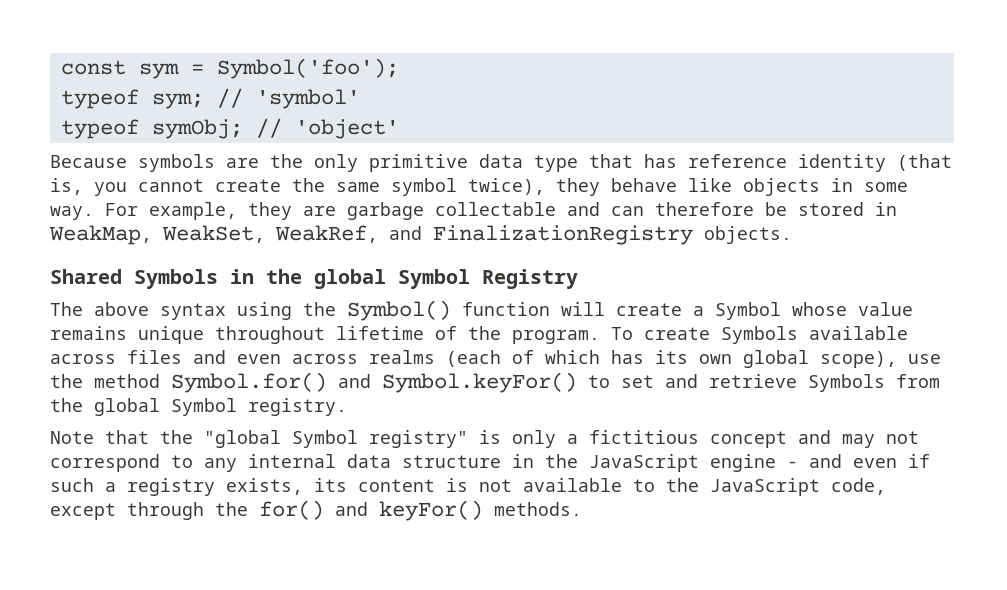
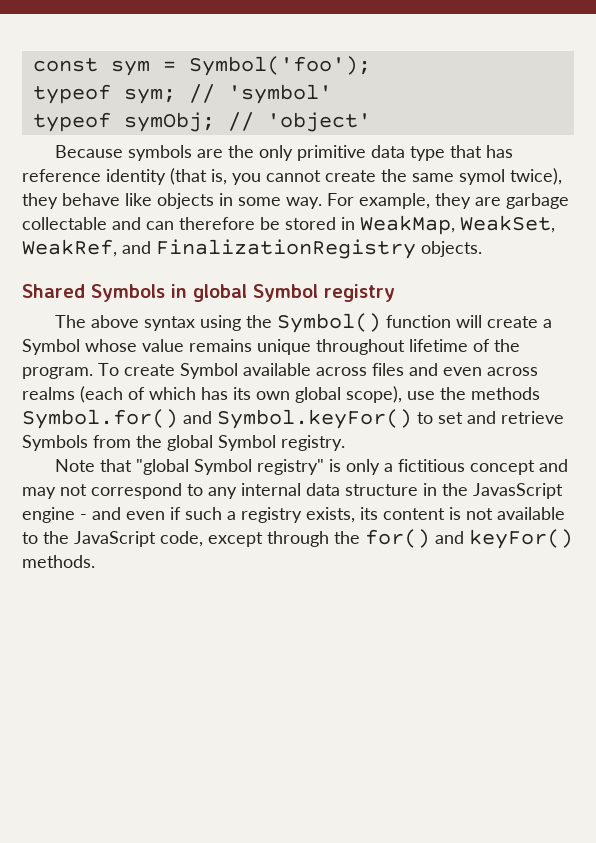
- Because symbols are the only primitive data type that has reference identity (that is, you cannot create the same symbol twice), they behave like objects in some way.
+ Because symbols are the only primitive data type that has reference identity (that is, you cannot create the same symol twice), they behave like objects in some way.
- Shared Symbols in the global Symbol Registry
+ Shared Symbols in global Symbol registry
- To create Symbols available across files and even across realms (each of which has its own global scope), use the method Symbol.for() and Symbol.keyFor() to set and retrieve Symbols from the global Symbol registry.
+ To create Symbol available across files and even across realms (each of which has its own global scope), use the methods Symbol.for() and Symbol.keyFor() to set and retrieve Symbols from the global Symbol registry.
- Note that the "global Symbol registry" is only a fictitious concept and may not correspond to any internal data structure in the JavaScript engine - and even if such a registry exists, its content is not available to the JavaScript code, except through the for() and keyFor() methods.
+ Note that "global Symbol registry" is only a fictitious concept and may not correspond to any internal data structure in the JavasScript engine - and even if such a registry exists, its content is not available to the JavaScript code, except through the for() and keyFor() methods.

